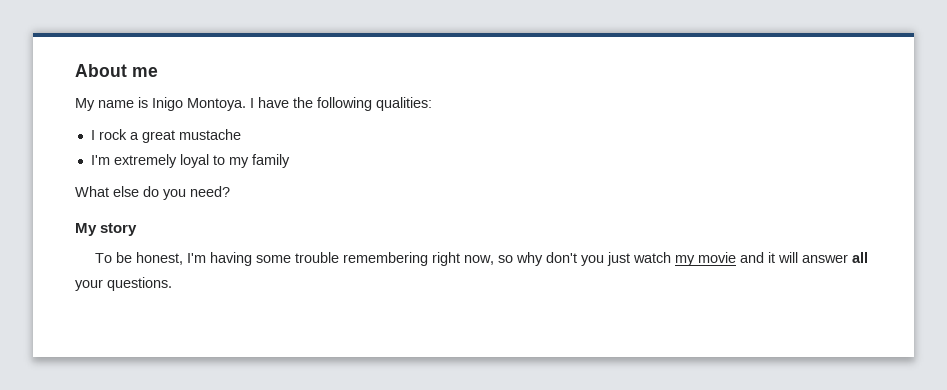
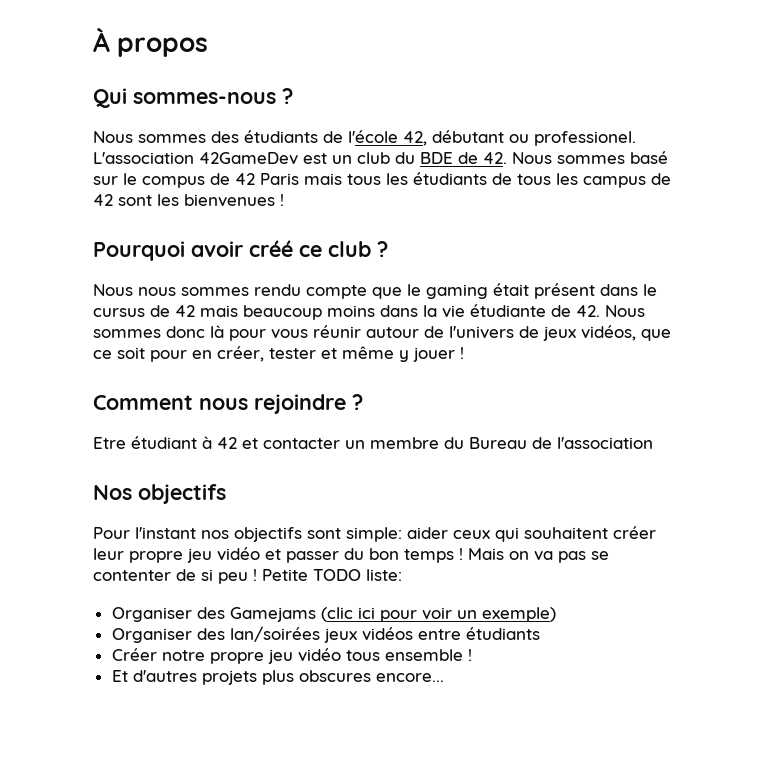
- About me
- My name is Inigo Montoya. I have the following qualities:
- I rock a great mustache
- I'm extremely loyal to my family
- What else do you need?
- My story
- To be honest, I'm having some trouble remembering right now, so why don't you just watch my movie and it will answer all your questions.
+ À propos
+ Qui sommes-nous ?
+ Nous sommes des étudiants de l'école 42, débutant ou professionel. L'association 42GameDev est un club du BDE de 42. Nous sommes basé sur le compus de 42 Paris mais tous les étudiants de tous les campus de 42 sont les bienvenues !
+ Pourquoi avoir créé ce club ?
+ Nous nous sommes rendu compte que le gaming était présent dans le cursus de 42 mais beaucoup moins dans la vie étudiante de 42. Nous sommes donc là pour vous réunir autour de l'univers de jeux vidéos, que ce soit pour en créer, tester et même y jouer !
+ Comment nous rejoindre ?
+ Etre étudiant à 42 et contacter un membre du Bureau de l'association
+ Nos objectifs
+ Pour l'instant nos objectifs sont simple: aider ceux qui souhaitent créer leur propre jeu vidéo et passer du bon temps ! Mais on va pas se contenter de si peu ! Petite TODO liste:
+ Organiser des Gamejams (clic ici pour voir un exemple)
+ Organiser des lan/soirées jeux vidéos entre étudiants
+ Créer notre propre jeu vidéo tous ensemble !
+ Et d'autres projets plus obscures encore...

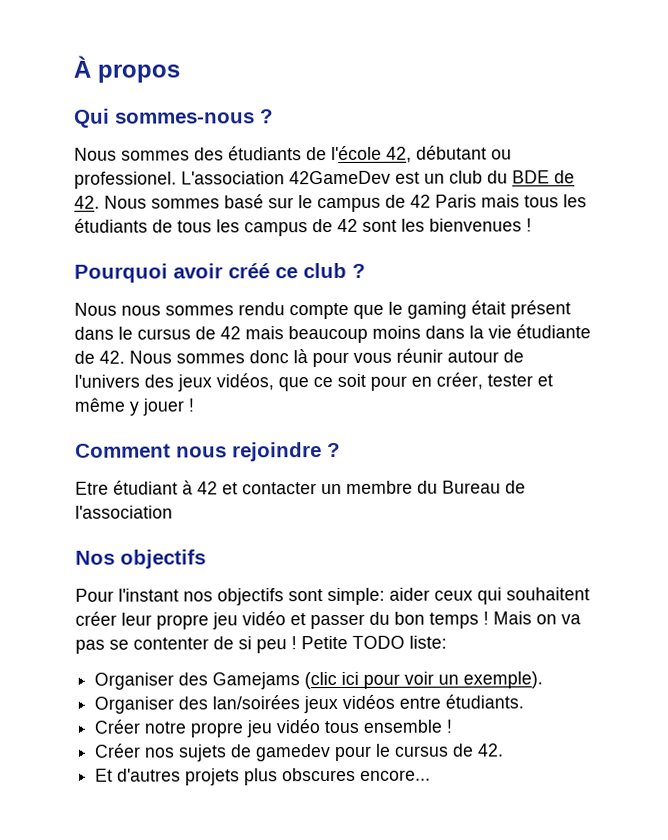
- L'association 42GameDev est un club du BDE de 42. Nous sommes basé sur le compus de 42 Paris mais tous les étudiants de tous les campus de 42 sont les bienvenues !
+ L'association 42GameDev est un club du BDE de 42. Nous sommes basé sur le campus de 42 Paris mais tous les étudiants de tous les campus de 42 sont les bienvenues !
- Nous nous sommes rendu compte que le gaming était présent dans le cursus de 42 mais beaucoup moins dans la vie étudiante de 42. Nous sommes donc là pour vous réunir autour de l'univers de jeux vidéos, que ce soit pour en créer, tester et même y jouer !
+ Nous nous sommes rendu compte que le gaming était présent dans le cursus de 42 mais beaucoup moins dans la vie étudiante de 42. Nous sommes donc là pour vous réunir autour de l'univers des jeux vidéos, que ce soit pour en créer, tester et même y jouer !
- Organiser des Gamejams (clic ici pour voir un exemple)
+ Organiser des Gamejams (clic ici pour voir un exemple).
- Organiser des lan/soirées jeux vidéos entre étudiants
+ Organiser des lan/soirées jeux vidéos entre étudiants.
+ Créer nos sujets de gamedev pour le cursus de 42.

